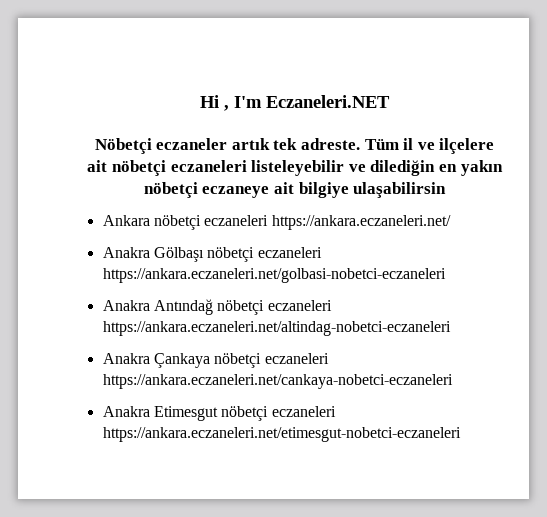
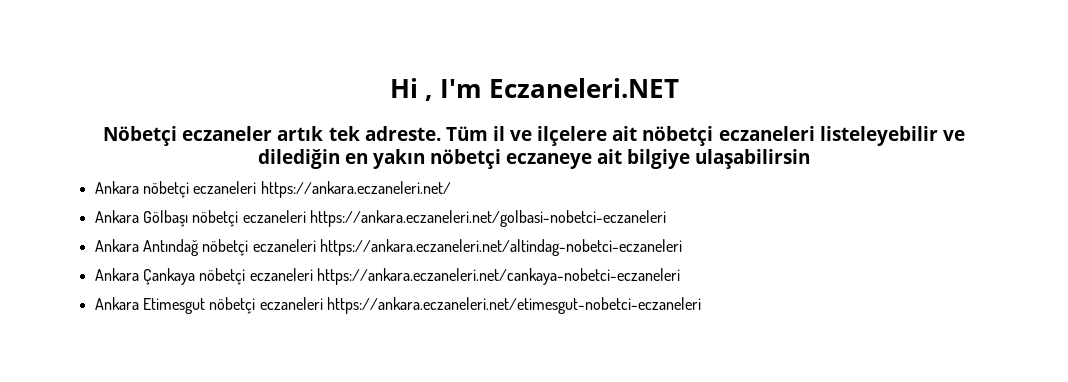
- Anakra Gölbaşı nöbetçi eczaneleri https://ankara.eczaneleri.net/golbasi-nobetci-eczaneleri
+ Ankara Gölbaşı nöbetçi eczaneleri https://ankara.eczaneleri.net/golbasi-nobetci-eczaneleri
- Anakra Antındağ nöbetçi eczaneleri https://ankara.eczaneleri.net/altindag-nobetci-eczaneleri
+ Ankara Antındağ nöbetçi eczaneleri https://ankara.eczaneleri.net/altindag-nobetci-eczaneleri
- Anakra Çankaya nöbetçi eczaneleri https://ankara.eczaneleri.net/cankaya-nobetci-eczaneleri
+ Ankara Çankaya nöbetçi eczaneleri https://ankara.eczaneleri.net/cankaya-nobetci-eczaneleri
- Anakra Etimesgut nöbetçi eczaneleri https://ankara.eczaneleri.net/etimesgut-nobetci-eczaneleri
+ Ankara Etimesgut nöbetçi eczaneleri https://ankara.eczaneleri.net/etimesgut-nobetci-eczaneleri

